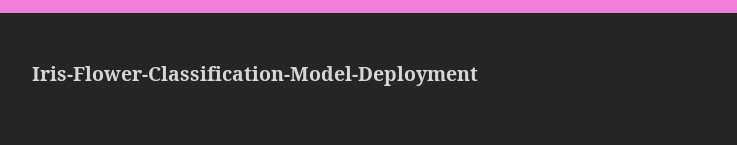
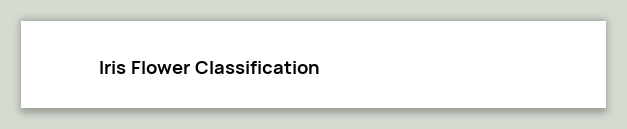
- Iris-Flower-Classification-Model-Deployment
+ Iris Flower Classification

